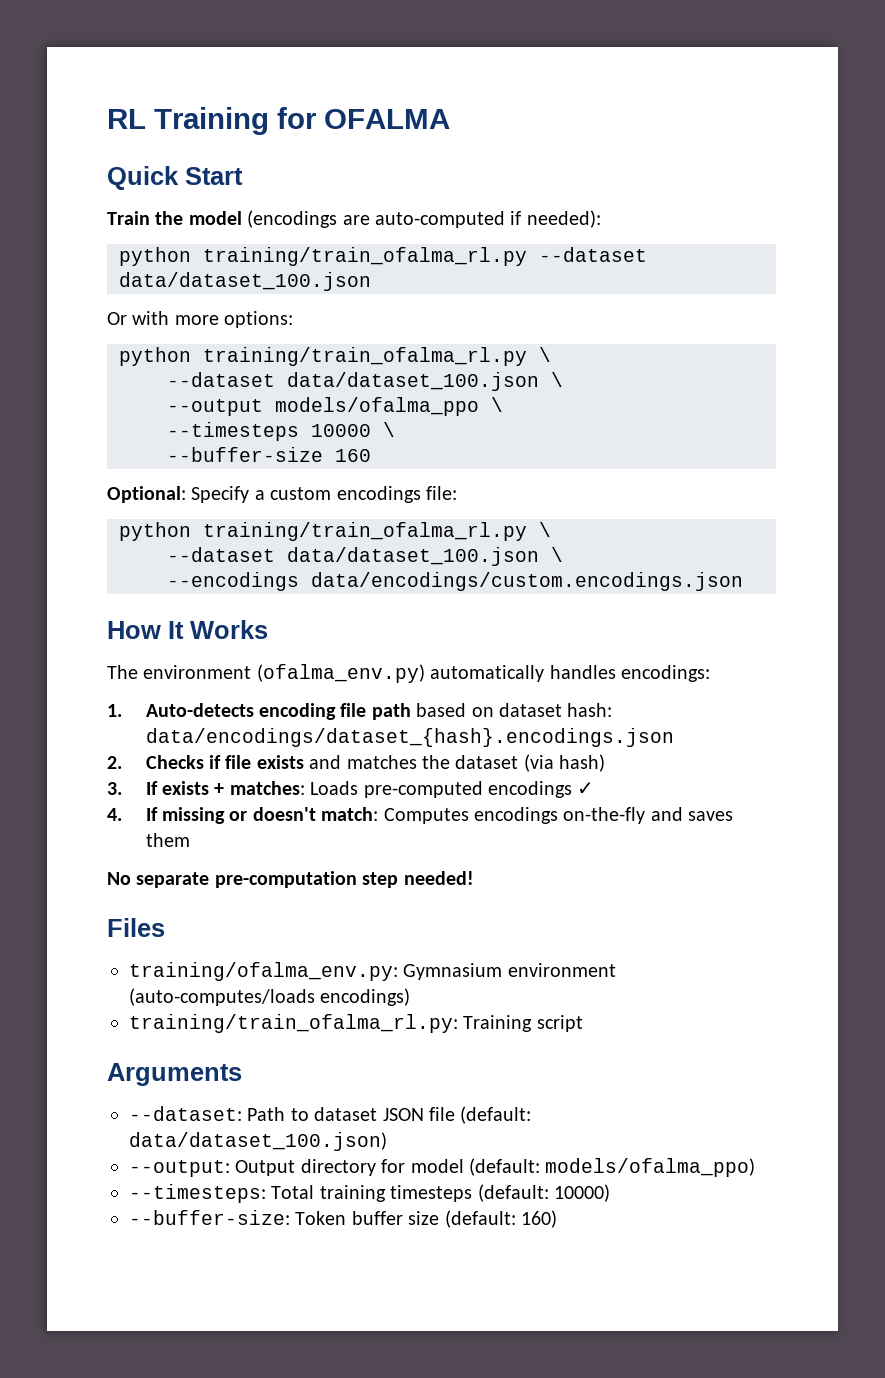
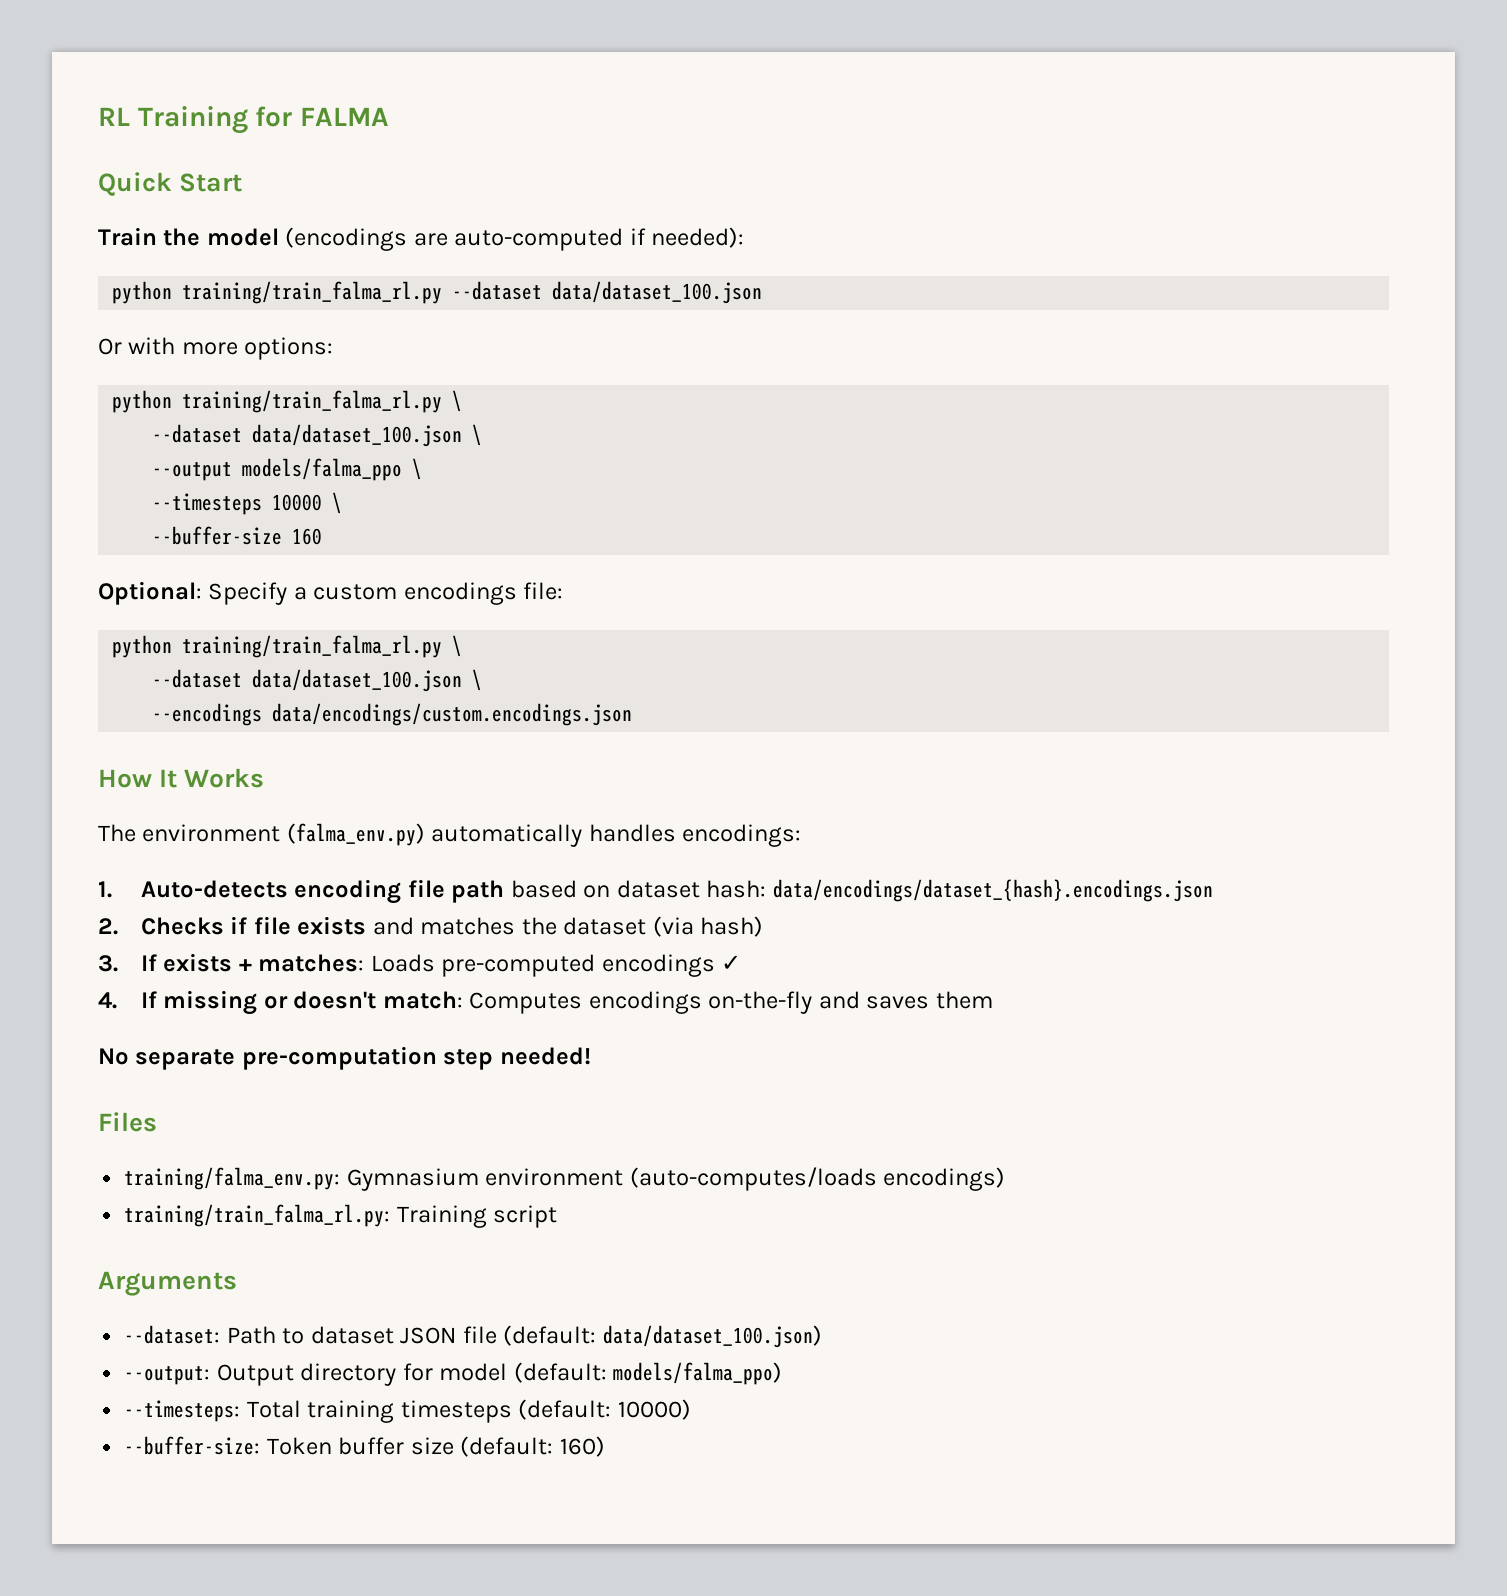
- RL Training for OFALMA
+ RL Training for FALMA
- python training/train_ofalma_rl.py --dataset data/dataset_100.json
+ python training/train_falma_rl.py --dataset data/dataset_100.json
  Or with more options:
- python training/train_ofalma_rl.py \
+ python training/train_falma_rl.py \
- --output models/ofalma_ppo \
+ --output models/falma_ppo \
  Optional: Specify a custom encodings file:
- python training/train_ofalma_rl.py \
+ python training/train_falma_rl.py \
- The environment (ofalma_env.py) automatically handles encodings:
+ The environment (falma_env.py) automatically handles encodings:
- training/ofalma_env.py: Gymnasium environment (auto-computes/loads encodings)
+ training/falma_env.py: Gymnasium environment (auto-computes/loads encodings)
- training/train_ofalma_rl.py: Training script
+ training/train_falma_rl.py: Training script
- --output: Output directory for model (default: models/ofalma_ppo)
+ --output: Output directory for model (default: models/falma_ppo)

